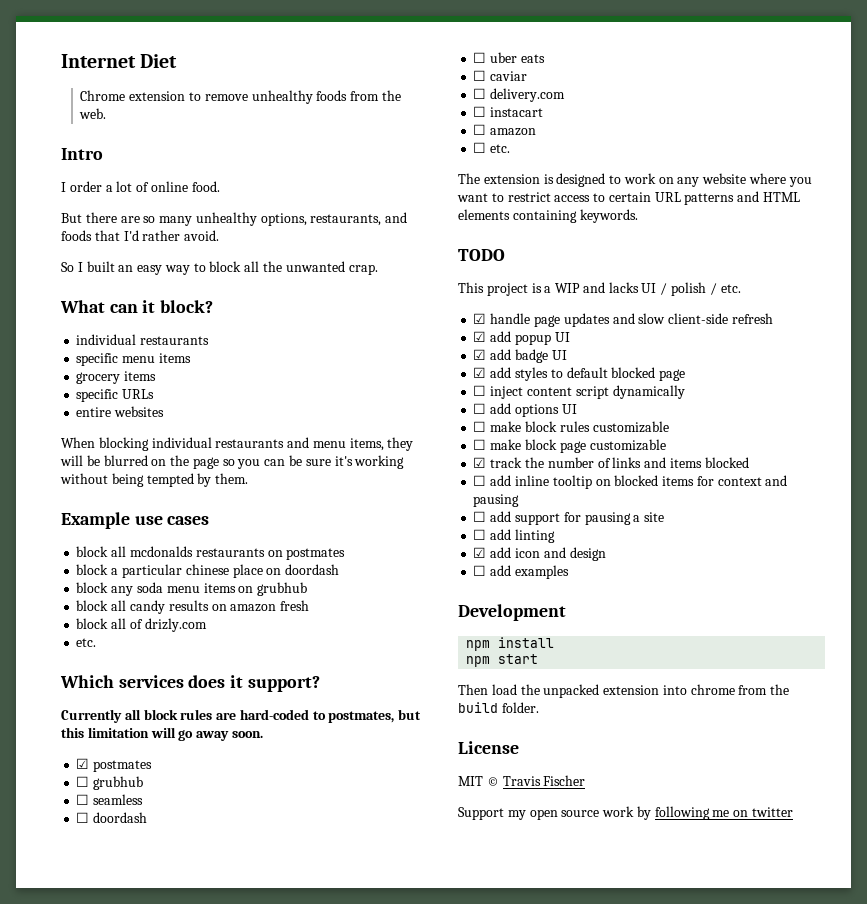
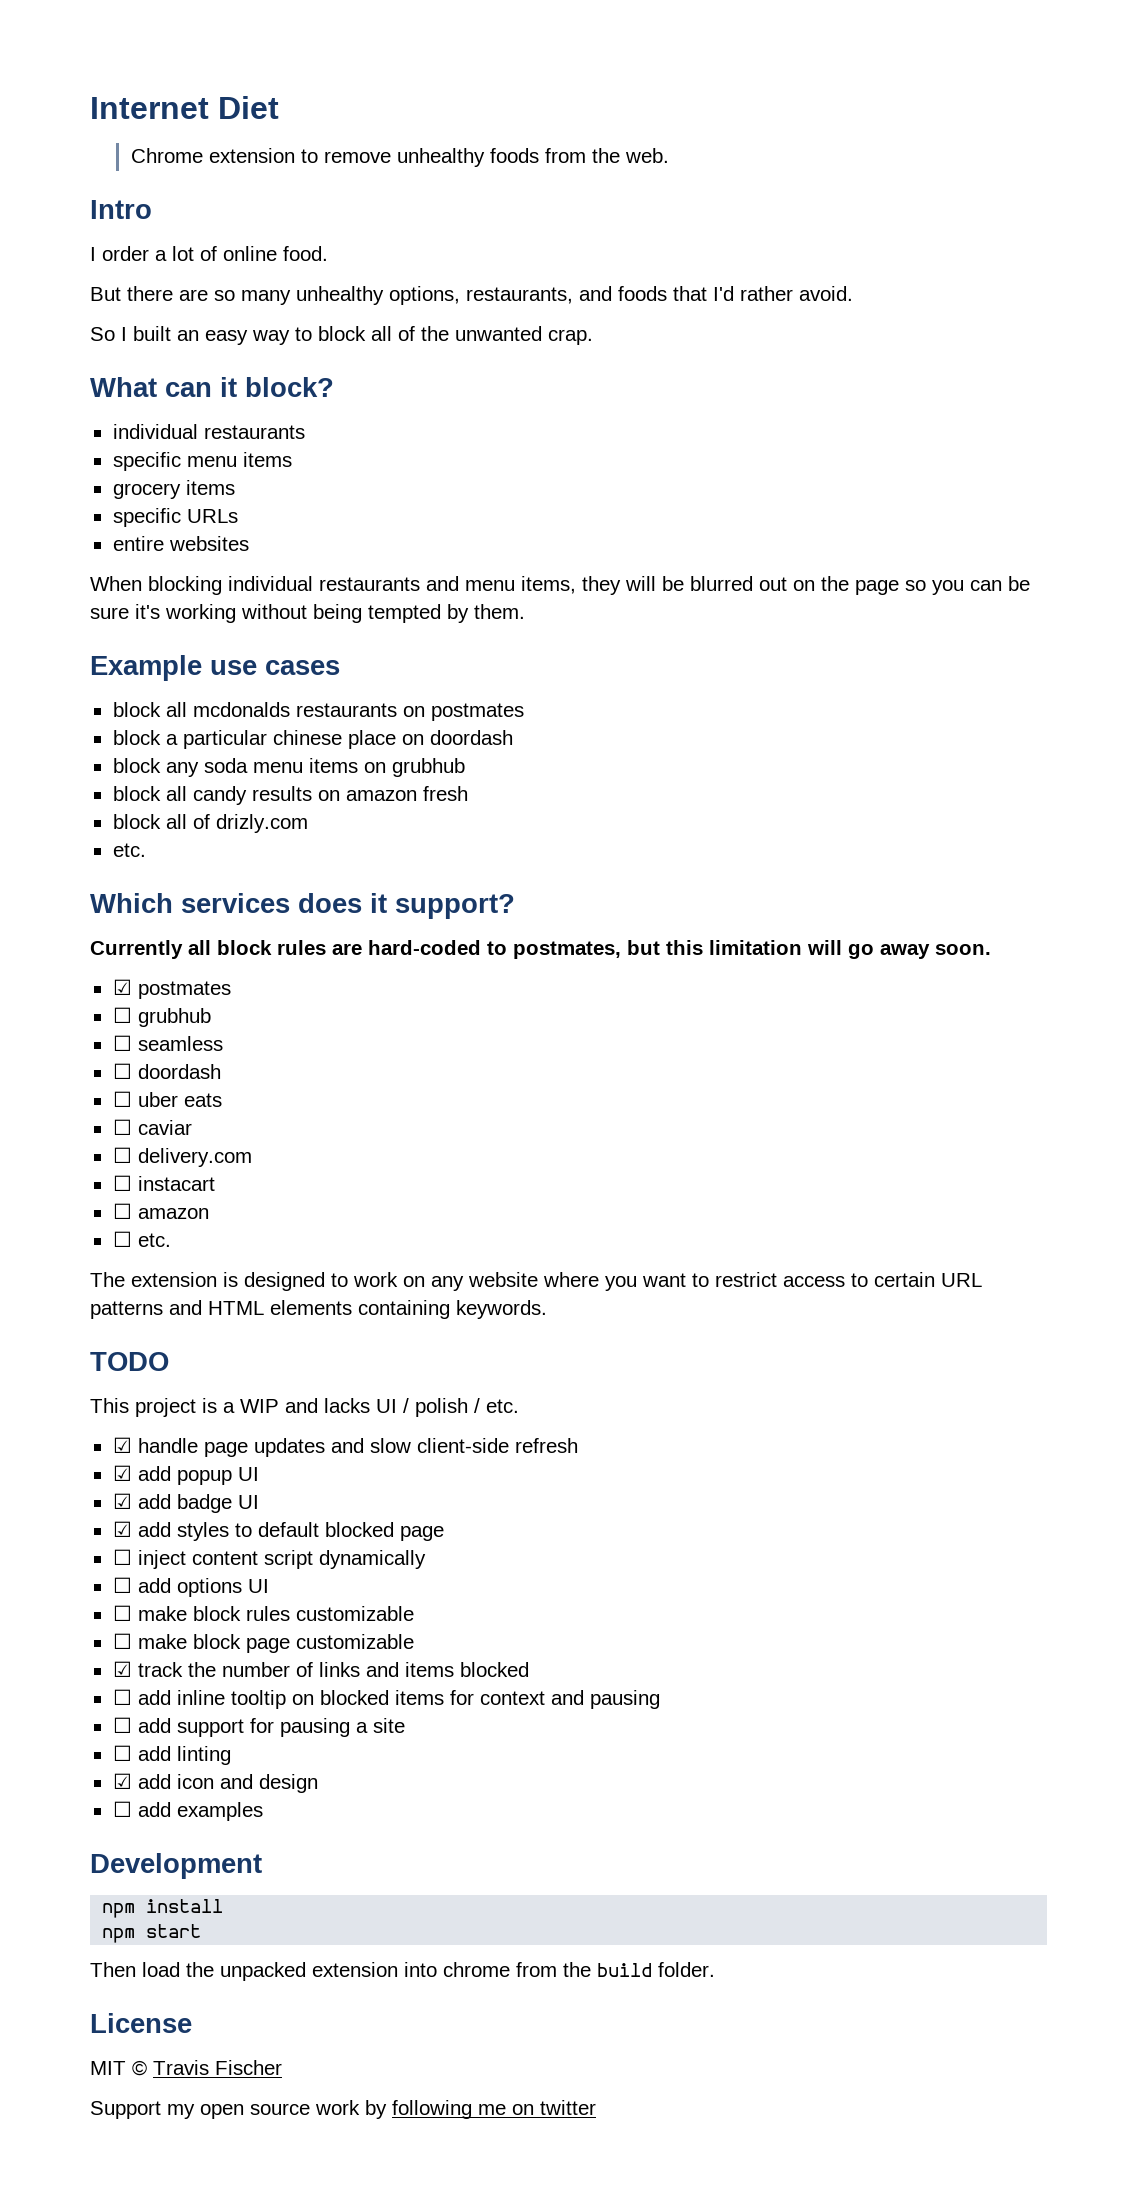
- So I built an easy way to block all the unwanted crap.
+ So I built an easy way to block all of the unwanted crap.
- When blocking individual restaurants and menu items, they will be blurred on the page so you can be sure it's working without being tempted by them.
+ When blocking individual restaurants and menu items, they will be blurred out on the page so you can be sure it's working without being tempted by them.

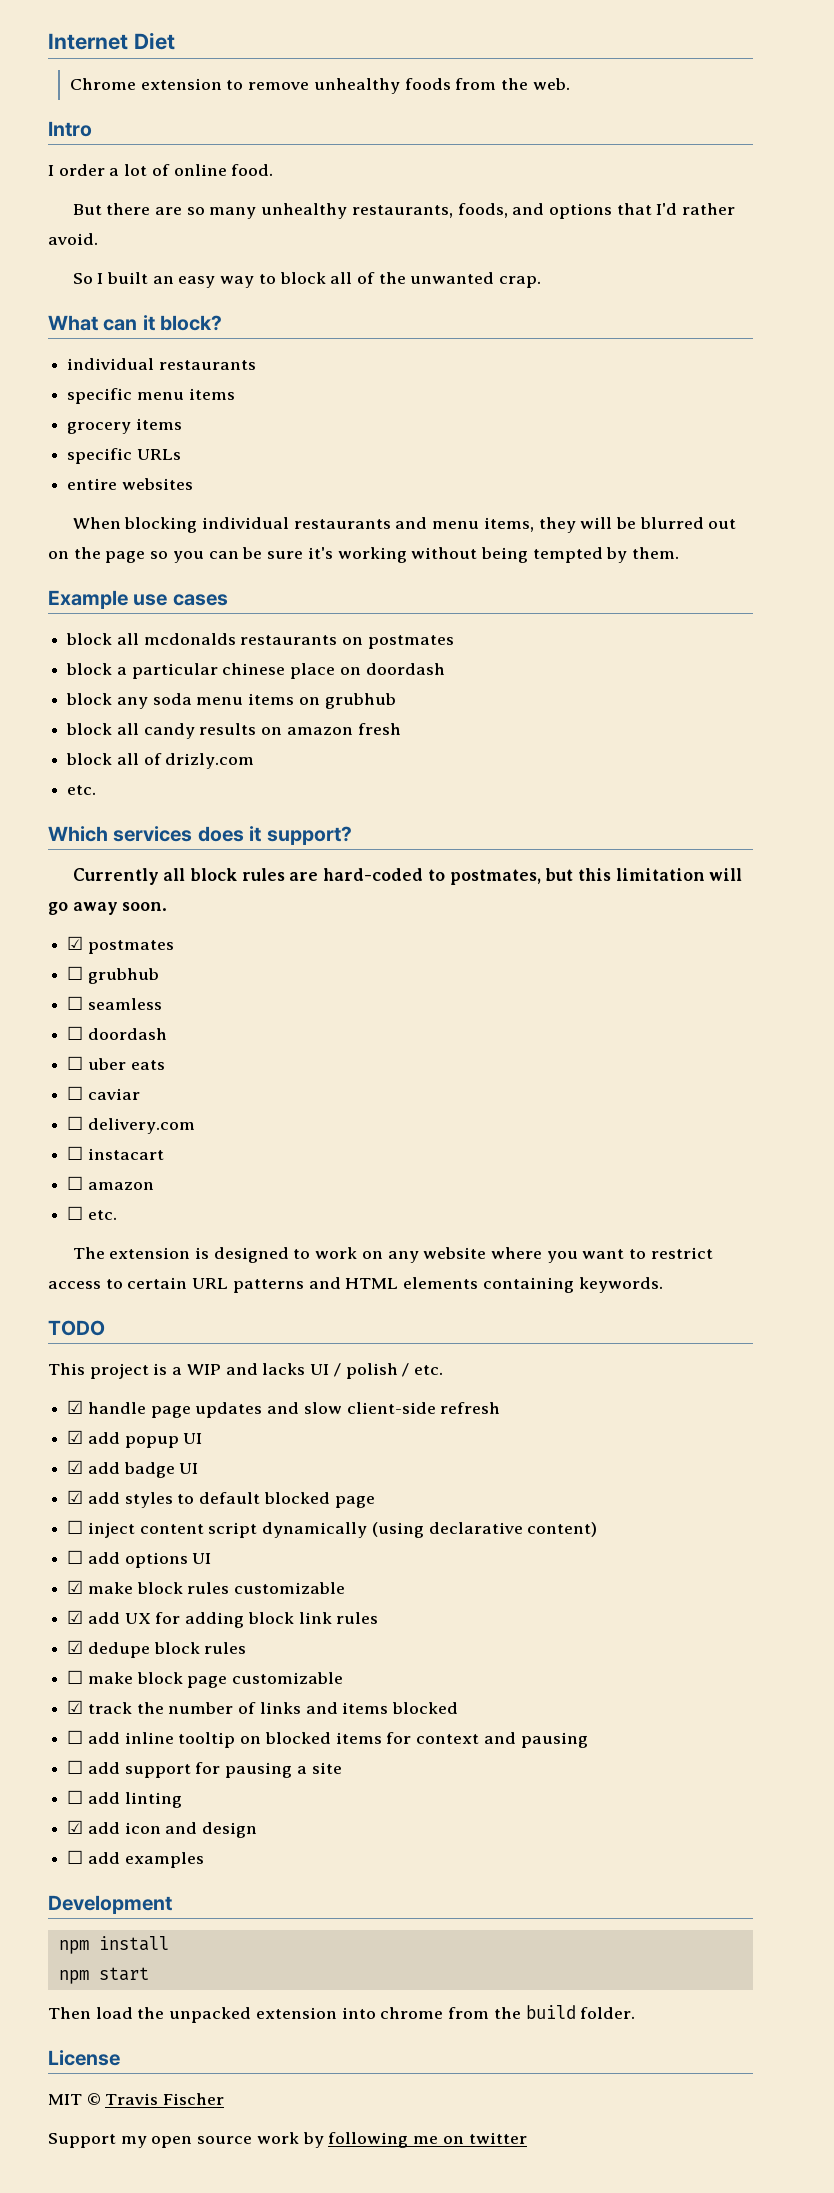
- But there are so many unhealthy options, restaurants, and foods that I'd rather avoid.
+ But there are so many unhealthy restaurants, foods, and options that I'd rather avoid.
- ☐ inject content script dynamically
+ ☐ inject content script dynamically (using declarative content)
- ☐ make block rules customizable
+ ☑ make block rules customizable
+ ☑ add UX for adding block link rules
+ ☑ dedupe block rules

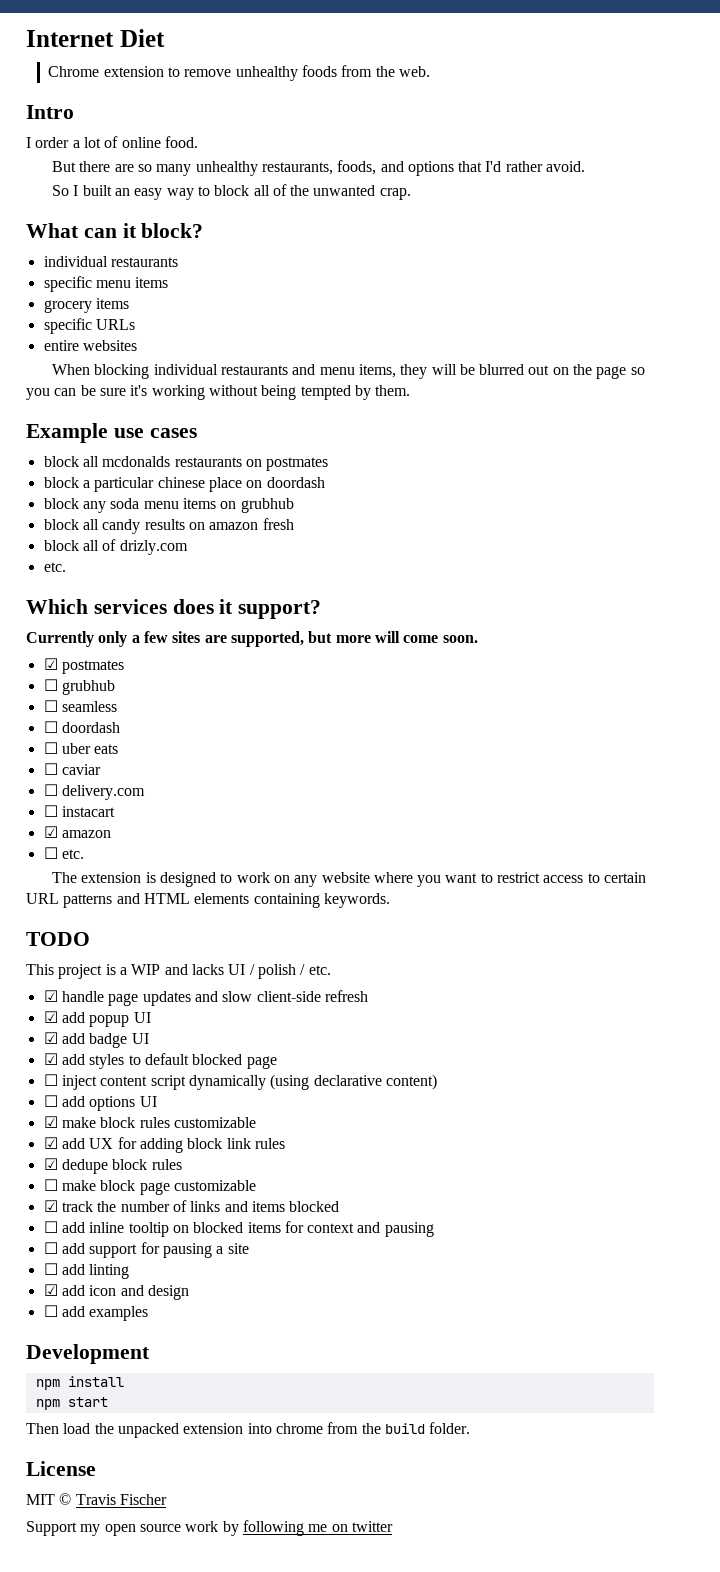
- Currently all block rules are hard-coded to postmates, but this limitation will go away soon.
+ Currently only a few sites are supported, but more will come soon.
- ☐ amazon
+ ☑ amazon

